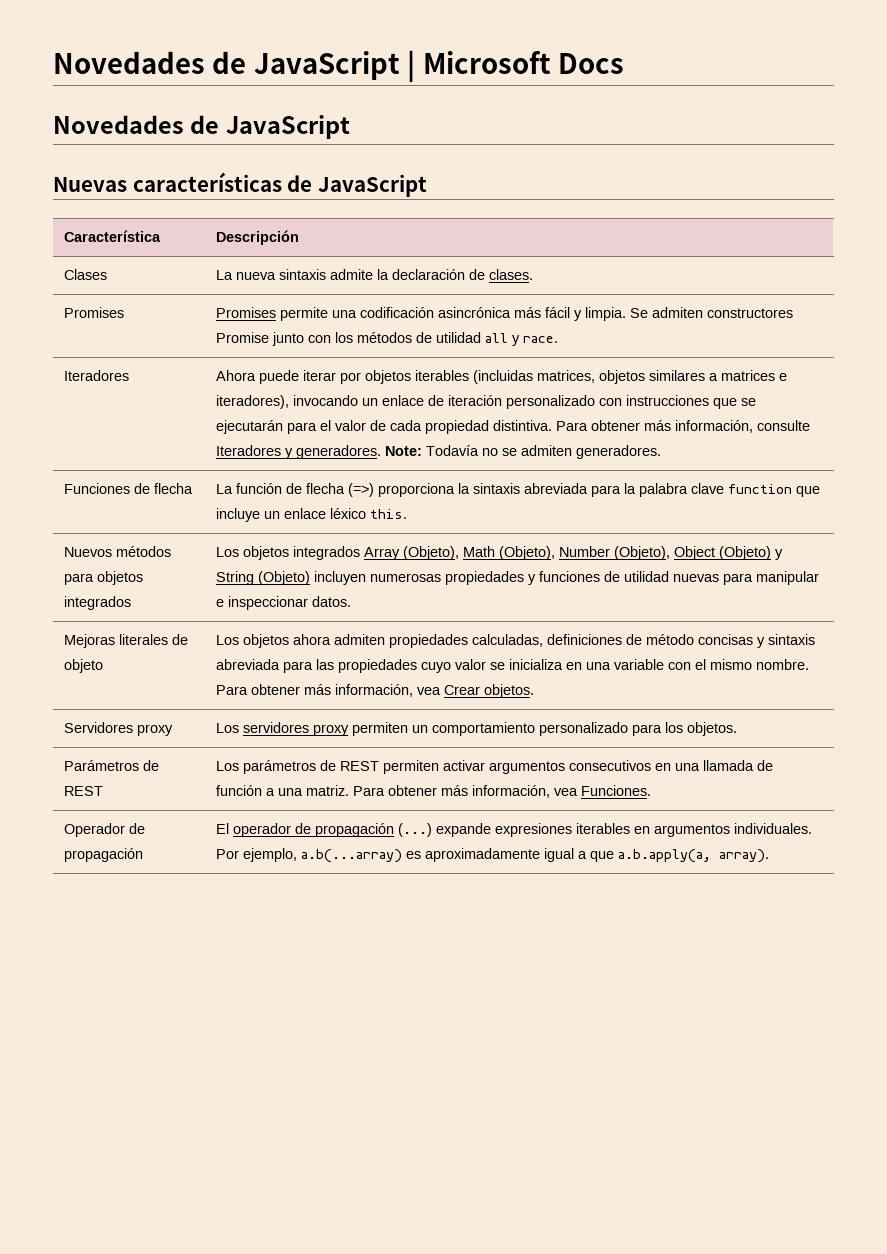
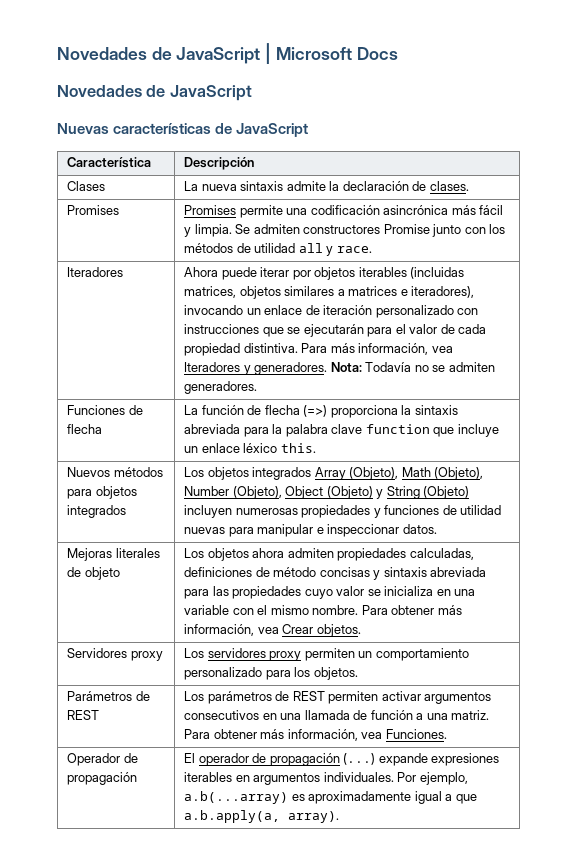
- Para obtener más información, consulte Iteradores y generadores.
+ Para más información, vea Iteradores y generadores.
- Note: Todavía no se admiten generadores.
+ Nota: Todavía no se admiten generadores.

